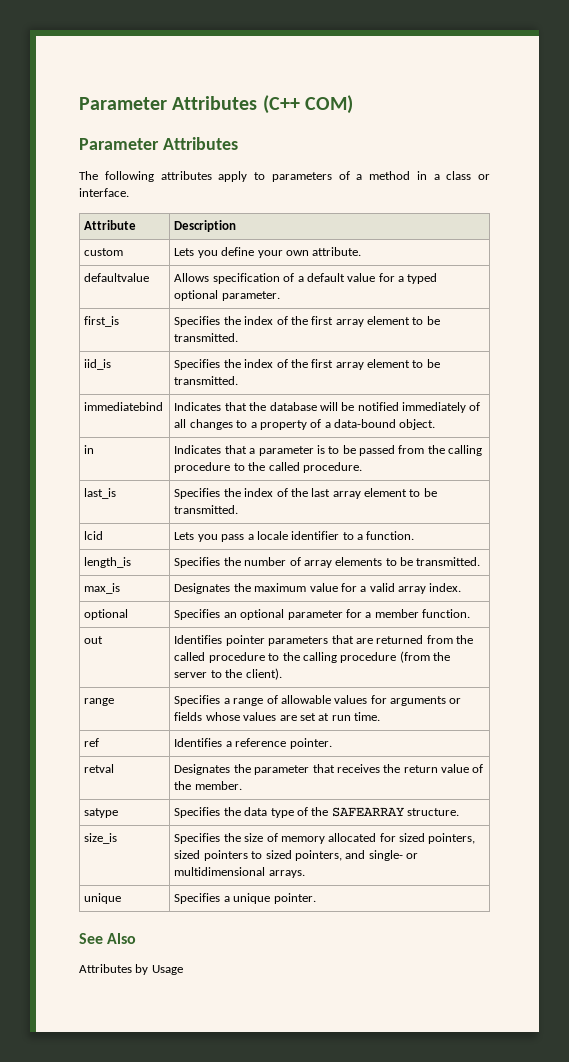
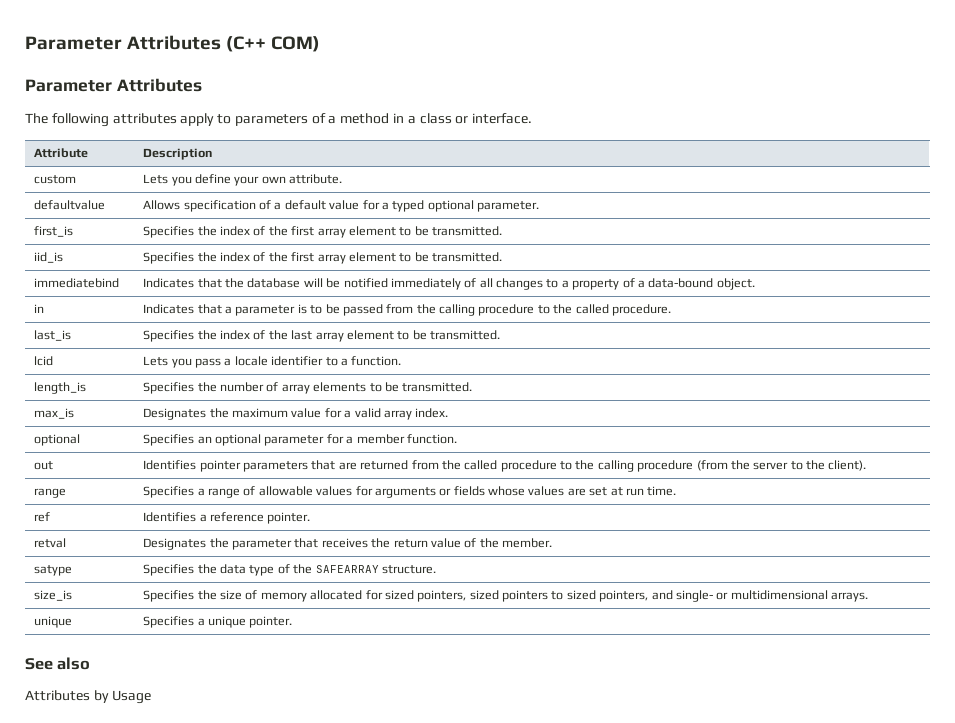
- See Also
+ See also

